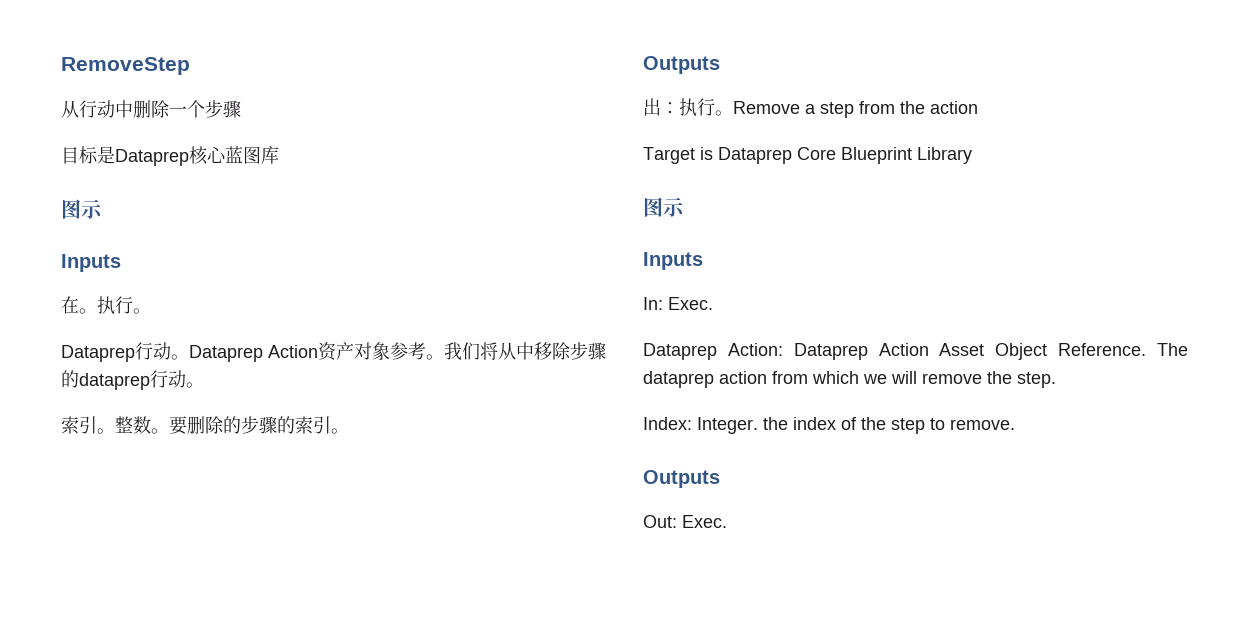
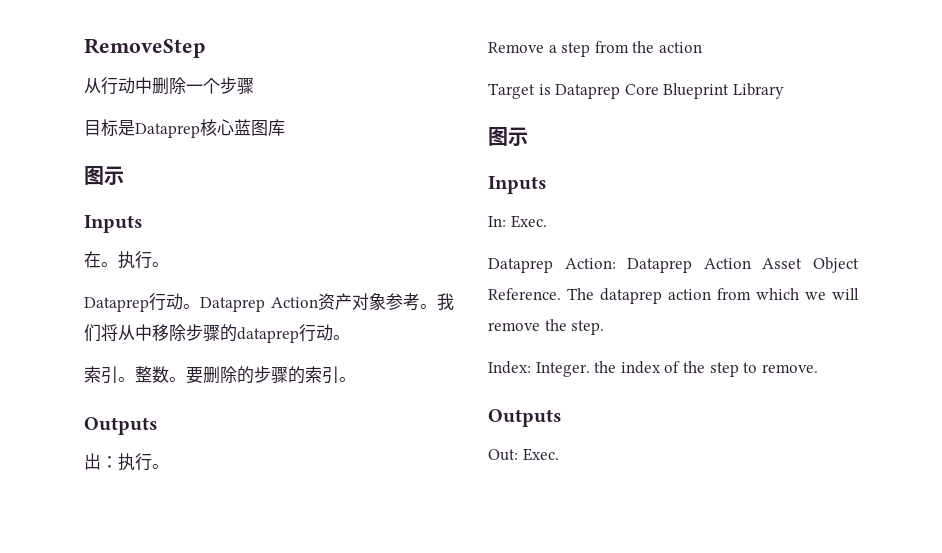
- 出：执行。Remove a step from the action
+ 出：执行。
+ Remove a step from the action

